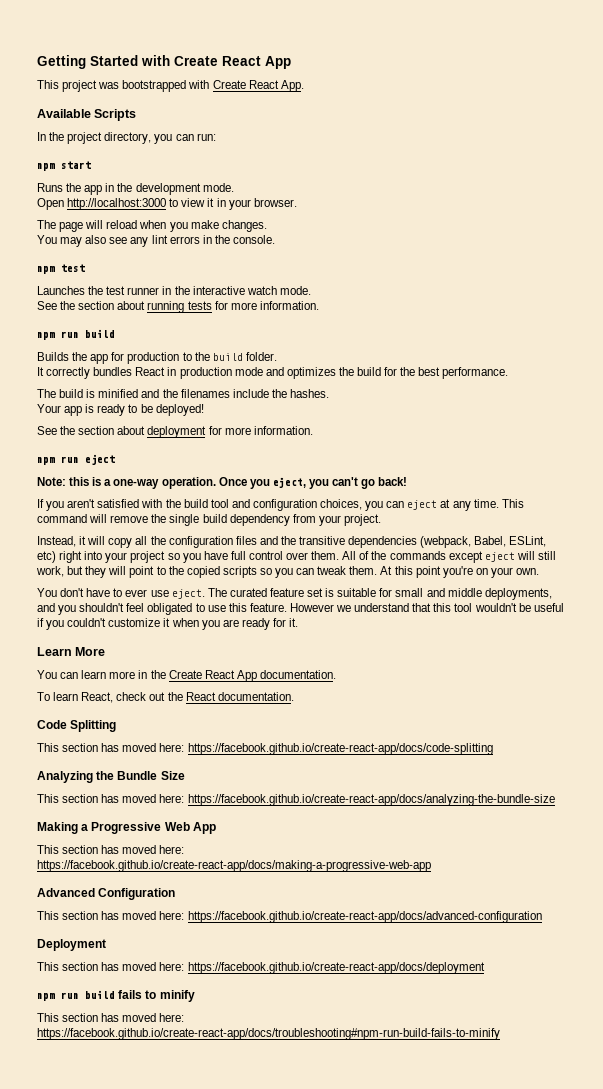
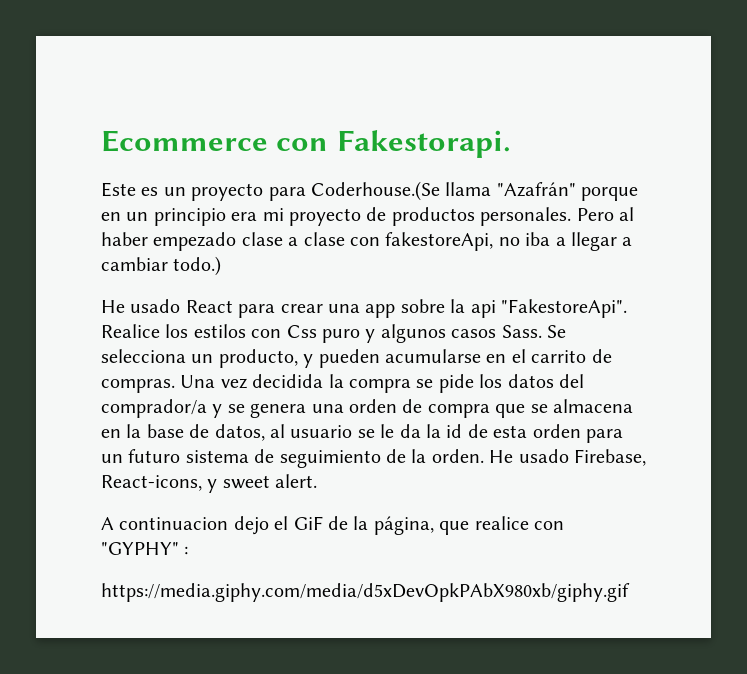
- Getting Started with Create React App
- This project was bootstrapped with Create React App.
- Available Scripts
- In the project directory, you can run:
- npm start
- Runs the app in the development mode.
- Open http://localhost:3000 to view it in your browser.
- The page will reload when you make changes.
- You may also see any lint errors in the console.
- npm test
- Launches the test runner in the interactive watch mode.
- See the section about running tests for more information.
- npm run build
- Builds the app for production to the build folder.
- It correctly bundles React in production mode and optimizes the build for the best performance.
- The build is minified and the filenames include the hashes.
- Your app is ready to be deployed!
- See the section about deployment for more information.
- npm run eject
- Note: this is a one-way operation. Once you eject, you can't go back!
- If you aren't satisfied with the build tool and configuration choices, you can eject at any time. This command will remove the single build dependency from your project.
- Instead, it will copy all the configuration files and the transitive dependencies (webpack, Babel, ESLint, etc) right into your project so you have full control over them. All of the commands except eject will still work, but they will point to the copied scripts so you can tweak them. At this point you're on your own.
- You don't have to ever use eject. The curated feature set is suitable for small and middle deployments, and you shouldn't feel obligated to use this feature. However we understand that this tool wouldn't be useful if you couldn't customize it when you are ready for it.
- Learn More
- You can learn more in the Create React App documentation.
- To learn React, check out the React documentation.
- Code Splitting
- This section has moved here: https://facebook.github.io/create-react-app/docs/code-splitting
- Analyzing the Bundle Size
- This section has moved here: https://facebook.github.io/create-react-app/docs/analyzing-the-bundle-size
- Making a Progressive Web App
- This section has moved here: https://facebook.github.io/create-react-app/docs/making-a-progressive-web-app
- Advanced Configuration
- This section has moved here: https://facebook.github.io/create-react-app/docs/advanced-configuration
- Deployment
- This section has moved here: https://facebook.github.io/create-react-app/docs/deployment
- npm run build fails to minify
- This section has moved here: https://facebook.github.io/create-react-app/docs/troubleshooting#npm-run-build-fails-to-minify
+ Ecommerce con Fakestorapi.
+ Este es un proyecto para Coderhouse.(Se llama "Azafrán" porque en un principio era mi proyecto de productos personales. Pero al haber empezado clase a clase con fakestoreApi, no iba a llegar a cambiar todo.)
+ He usado React para crear una app sobre la api "FakestoreApi". Realice los estilos con Css puro y algunos casos Sass. Se selecciona un producto, y pueden acumularse en el carrito de compras. Una vez decidida la compra se pide los datos del comprador/a y se genera una orden de compra que se almacena en la base de datos, al usuario se le da la id de esta orden para un futuro sistema de seguimiento de la orden. He usado Firebase, React-icons, y sweet alert.
+ A continuacion dejo el GiF de la página, que realice con "GYPHY" :
+ https://media.giphy.com/media/d5xDevOpkPAbX980xb/giphy.gif

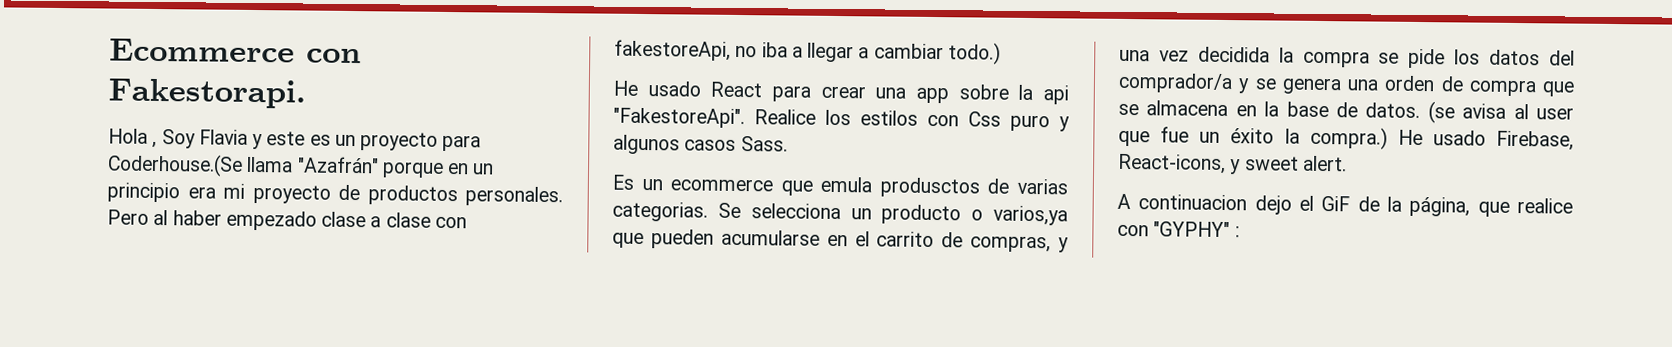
- Este es un proyecto para Coderhouse.(Se llama "Azafrán" porque en un principio era mi proyecto de productos personales.
+ Hola , Soy Flavia y este es un proyecto para Coderhouse.(Se llama "Azafrán" porque en un principio era mi proyecto de productos personales.
- Realice los estilos con Css puro y algunos casos Sass. Se selecciona un producto, y pueden acumularse en el carrito de compras. Una vez decidida la compra se pide los datos del comprador/a y se genera una orden de compra que se almacena en la base de datos, al usuario se le da la id de esta orden para un futuro sistema de seguimiento de la orden.
+ Realice los estilos con Css puro y algunos casos Sass.
+ Es un ecommerce que emula produsctos de varias categorias. Se selecciona un producto o varios,ya que pueden acumularse en el carrito de compras, y una vez decidida la compra se pide los datos del comprador/a y se genera una orden de compra que se almacena en la base de datos. (se avisa al user que fue un éxito la compra.)
- https://media.giphy.com/media/d5xDevOpkPAbX980xb/giphy.gif

